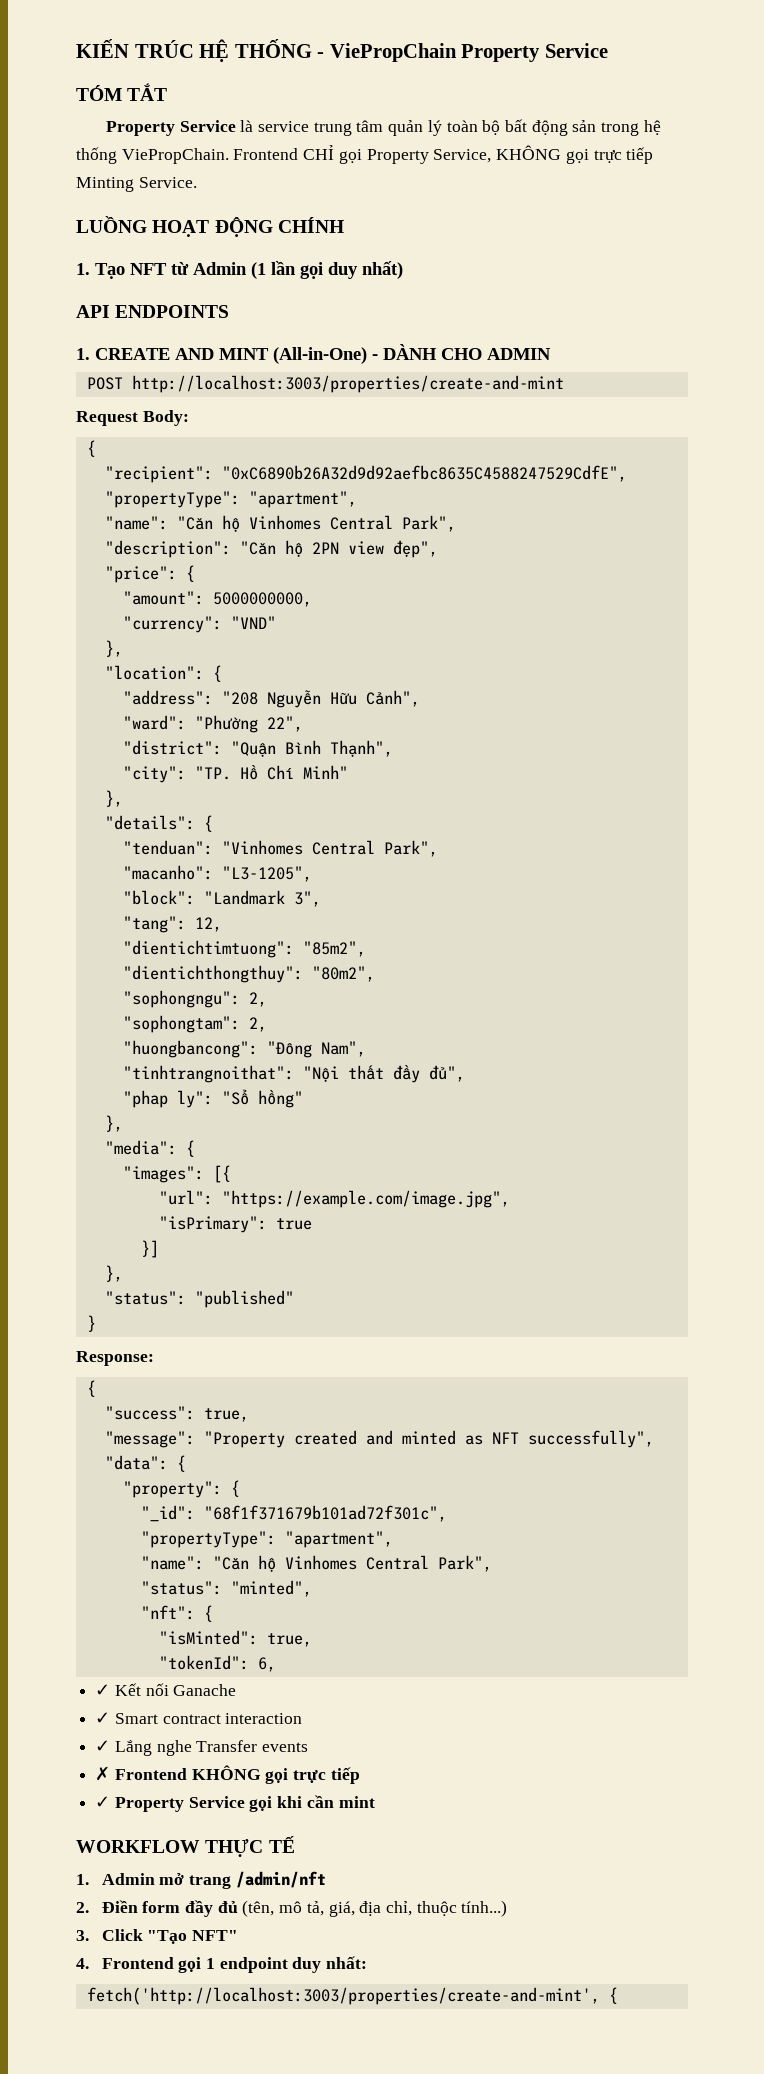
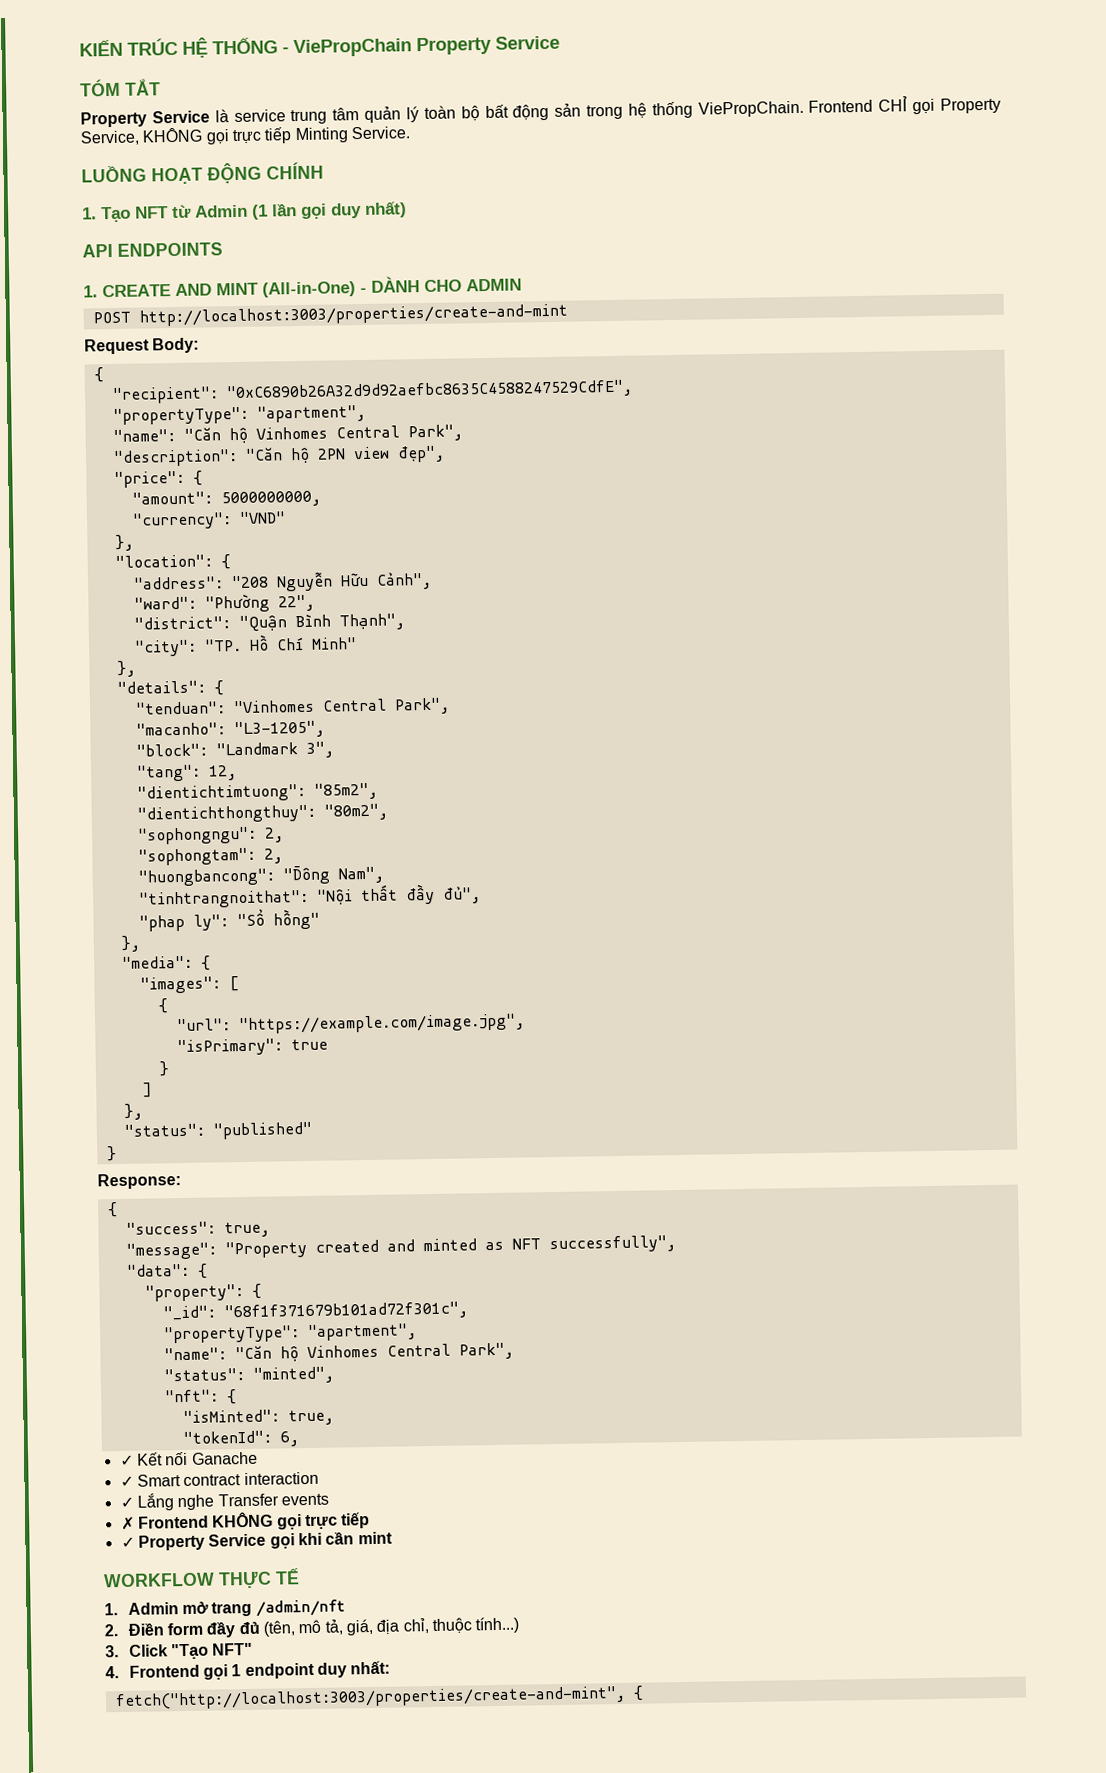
- "images": [{
+ "images": [
+ {
  "isPrimary": true
- }]
+ }
+ ]
- fetch('http://localhost:3003/properties/create-and-mint', {
+ fetch("http://localhost:3003/properties/create-and-mint", {

